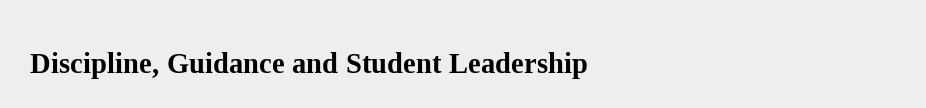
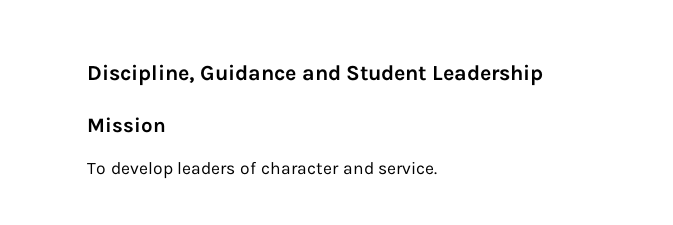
+ Mission
+ To develop leaders of character and service.

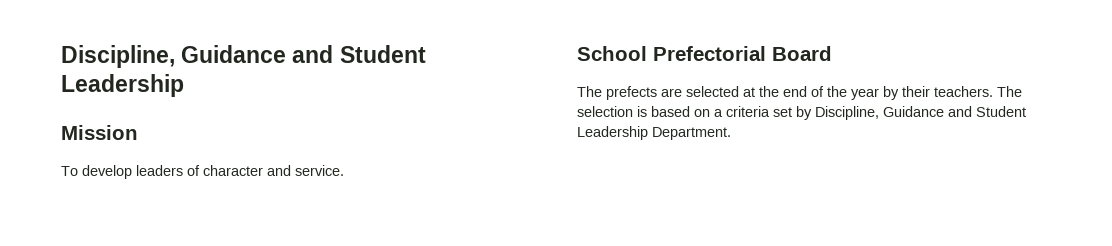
+ School Prefectorial Board
+ The prefects are selected at the end of the year by their teachers. The selection is based on a criteria set by Discipline, Guidance and Student Leadership Department.

